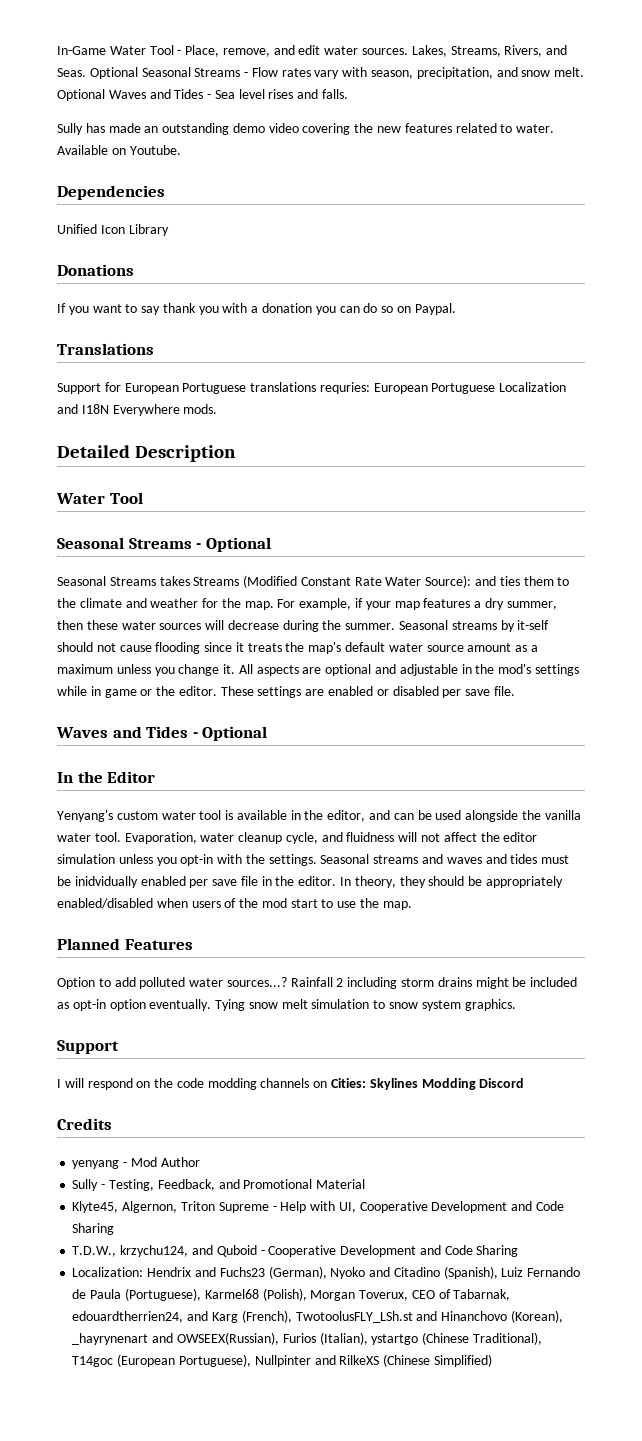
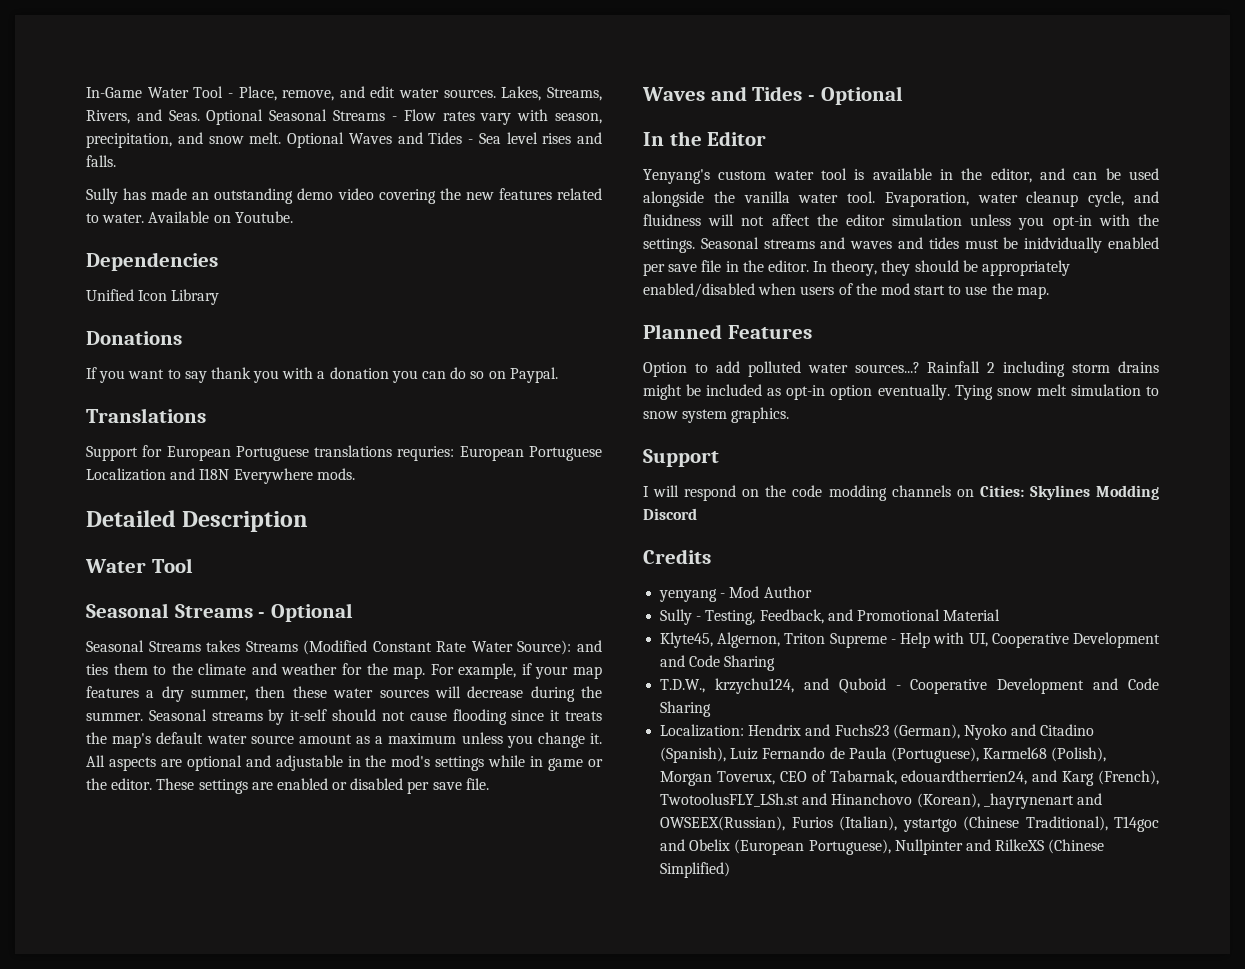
- Localization: Hendrix and Fuchs23 (German), Nyoko and Citadino (Spanish), Luiz Fernando de Paula (Portuguese), Karmel68 (Polish), Morgan Toverux, CEO of Tabarnak, edouardtherrien24, and Karg (French), TwotoolusFLY_LSh.st and Hinanchovo (Korean), _hayrynenart and OWSEEX(Russian), Furios (Italian), ystartgo (Chinese Traditional), T14goc (European Portuguese), Nullpinter and RilkeXS (Chinese Simplified)
+ Localization: Hendrix and Fuchs23 (German), Nyoko and Citadino (Spanish), Luiz Fernando de Paula (Portuguese), Karmel68 (Polish), Morgan Toverux, CEO of Tabarnak, edouardtherrien24, and Karg (French), TwotoolusFLY_LSh.st and Hinanchovo (Korean), _hayrynenart and OWSEEX(Russian), Furios (Italian), ystartgo (Chinese Traditional), T14goc and Obelix (European Portuguese), Nullpinter and RilkeXS (Chinese Simplified)

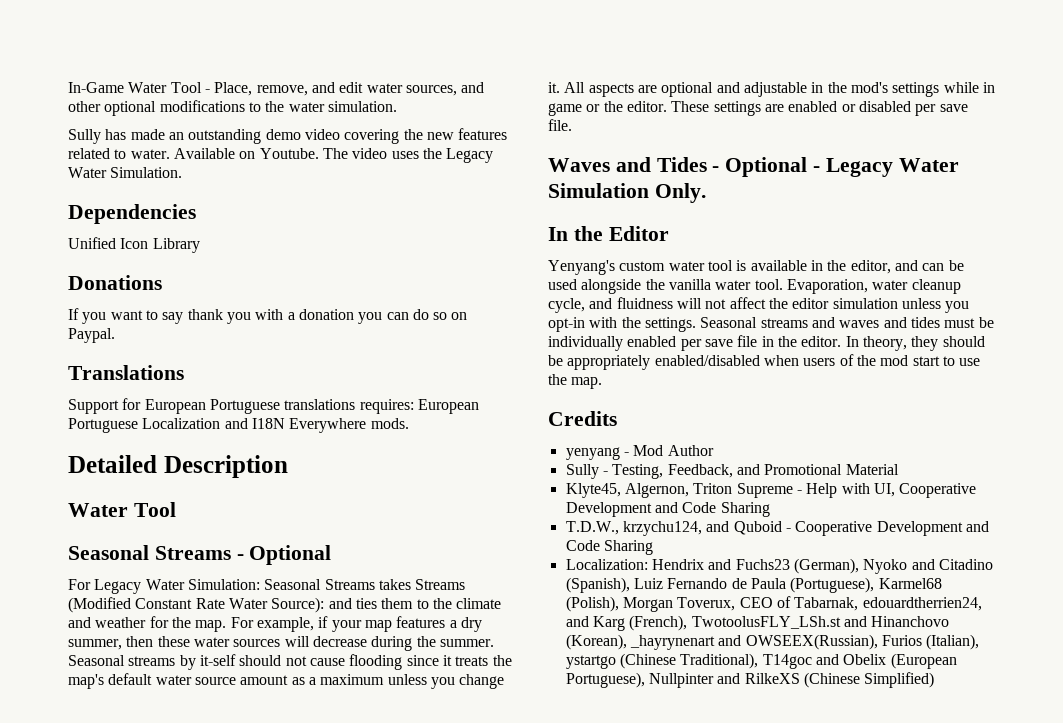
- In-Game Water Tool - Place, remove, and edit water sources. Lakes, Streams, Rivers, and Seas. Optional Seasonal Streams - Flow rates vary with season, precipitation, and snow melt. Optional Waves and Tides - Sea level rises and falls.
+ In-Game Water Tool - Place, remove, and edit water sources, and other optional modifications to the water simulation.
+ The video uses the Legacy Water Simulation.
- Support for European Portuguese translations requries: European Portuguese Localization and I18N Everywhere mods.
+ Support for European Portuguese translations requires: European Portuguese Localization and I18N Everywhere mods.
- Seasonal Streams takes Streams (Modified Constant Rate Water Source): and ties them to the climate and weather for the map.
+ For Legacy Water Simulation: Seasonal Streams takes Streams (Modified Constant Rate Water Source): and ties them to the climate and weather for the map.
- Waves and Tides - Optional
+ Waves and Tides - Optional - Legacy Water Simulation Only.
- Seasonal streams and waves and tides must be inidvidually enabled per save file in the editor.
+ Seasonal streams and waves and tides must be individually enabled per save file in the editor.
- Planned Features
- Option to add polluted water sources...? Rainfall 2 including storm drains might be included as opt-in option eventually. Tying snow melt simulation to snow system graphics.
- Support
- I will respond on the code modding channels on Cities: Skylines Modding Discord

